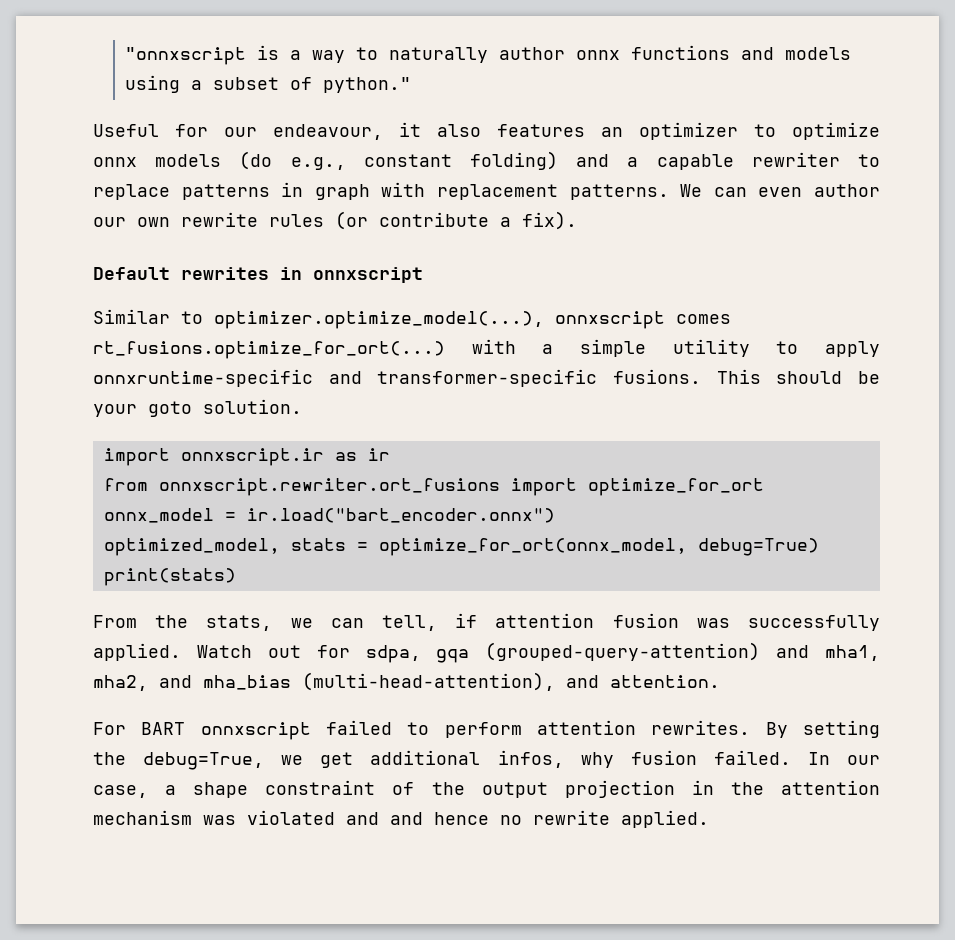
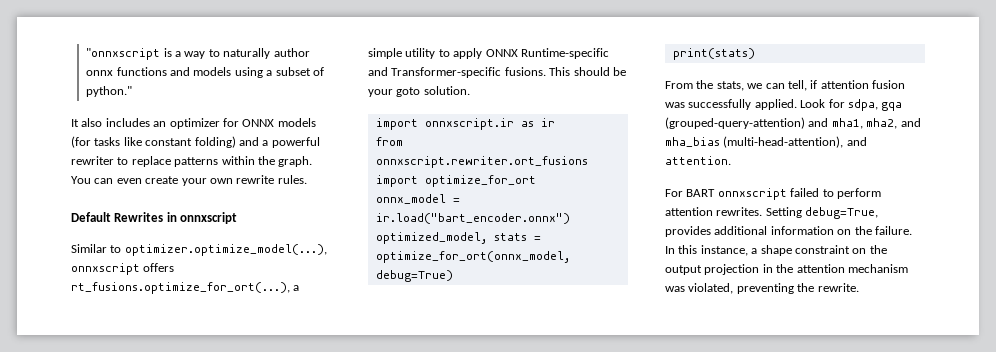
- Useful for our endeavour, it also features an optimizer to optimize onnx models (do e.g., constant folding) and a capable rewriter to replace patterns in graph with replacement patterns. We can even author our own rewrite rules (or contribute a fix).
+ It also includes an optimizer for ONNX models (for tasks like constant folding) and a powerful rewriter to replace patterns within the graph. You can even create your own rewrite rules.
- Default rewrites in onnxscript
+ Default Rewrites in onnxscript
- Similar to optimizer.optimize_model(...), onnxscript comes rt_fusions.optimize_for_ort(...) with a simple utility to apply onnxruntime-specific and transformer-specific fusions.
+ Similar to optimizer.optimize_model(...), onnxscript offers rt_fusions.optimize_for_ort(...), a simple utility to apply ONNX Runtime-specific and Transformer-specific fusions.
- Watch out for sdpa, gqa (grouped-query-attention) and mha1, mha2, and mha_bias (multi-head-attention), and attention.
+ Look for sdpa, gqa (grouped-query-attention) and mha1, mha2, and mha_bias (multi-head-attention), and attention.
- By setting the debug=True, we get additional infos, why fusion failed. In our case, a shape constraint of the output projection in the attention mechanism was violated and and hence no rewrite applied.
+ Setting debug=True, provides additional information on the failure. In this instance, a shape constraint on the output projection in the attention mechanism was violated, preventing the rewrite.

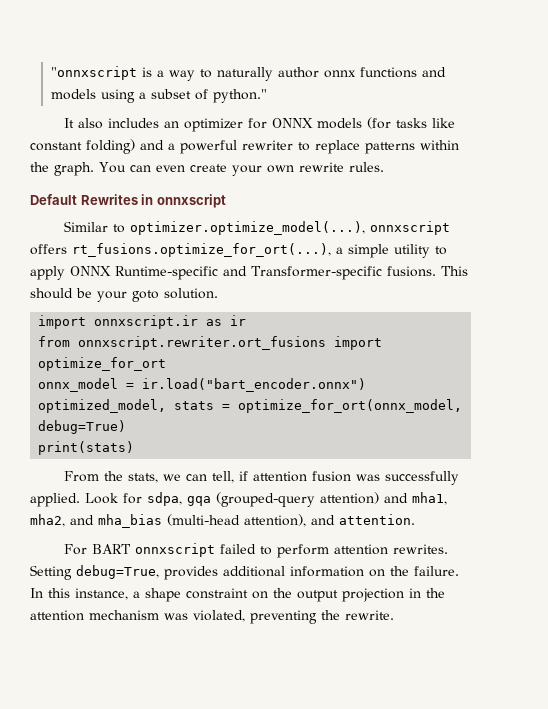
- Look for sdpa, gqa (grouped-query-attention) and mha1, mha2, and mha_bias (multi-head-attention), and attention.
+ Look for sdpa, gqa (grouped-query attention) and mha1, mha2, and mha_bias (multi-head attention), and attention.

